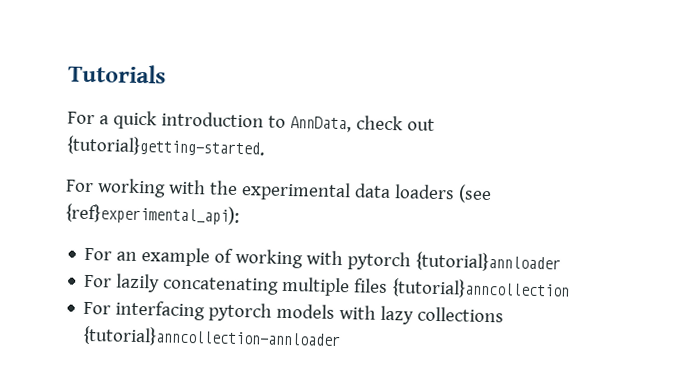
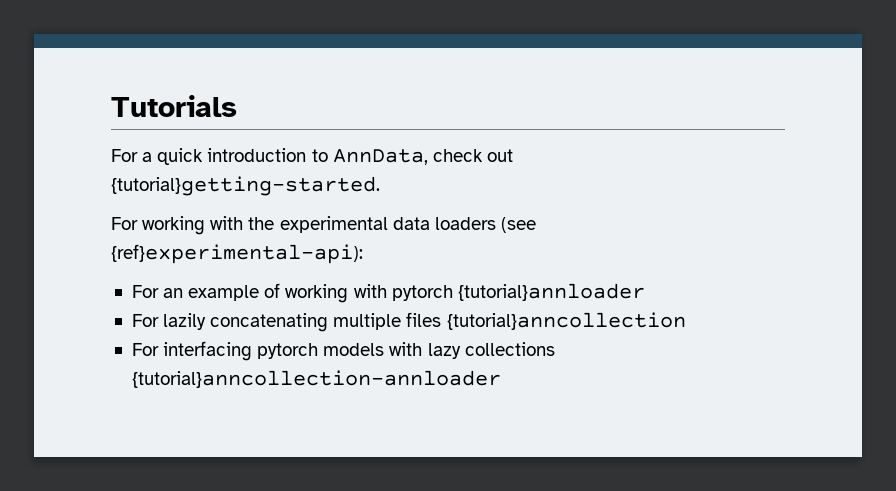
- For working with the experimental data loaders (see {ref}experimental_api):
+ For working with the experimental data loaders (see {ref}experimental-api):

